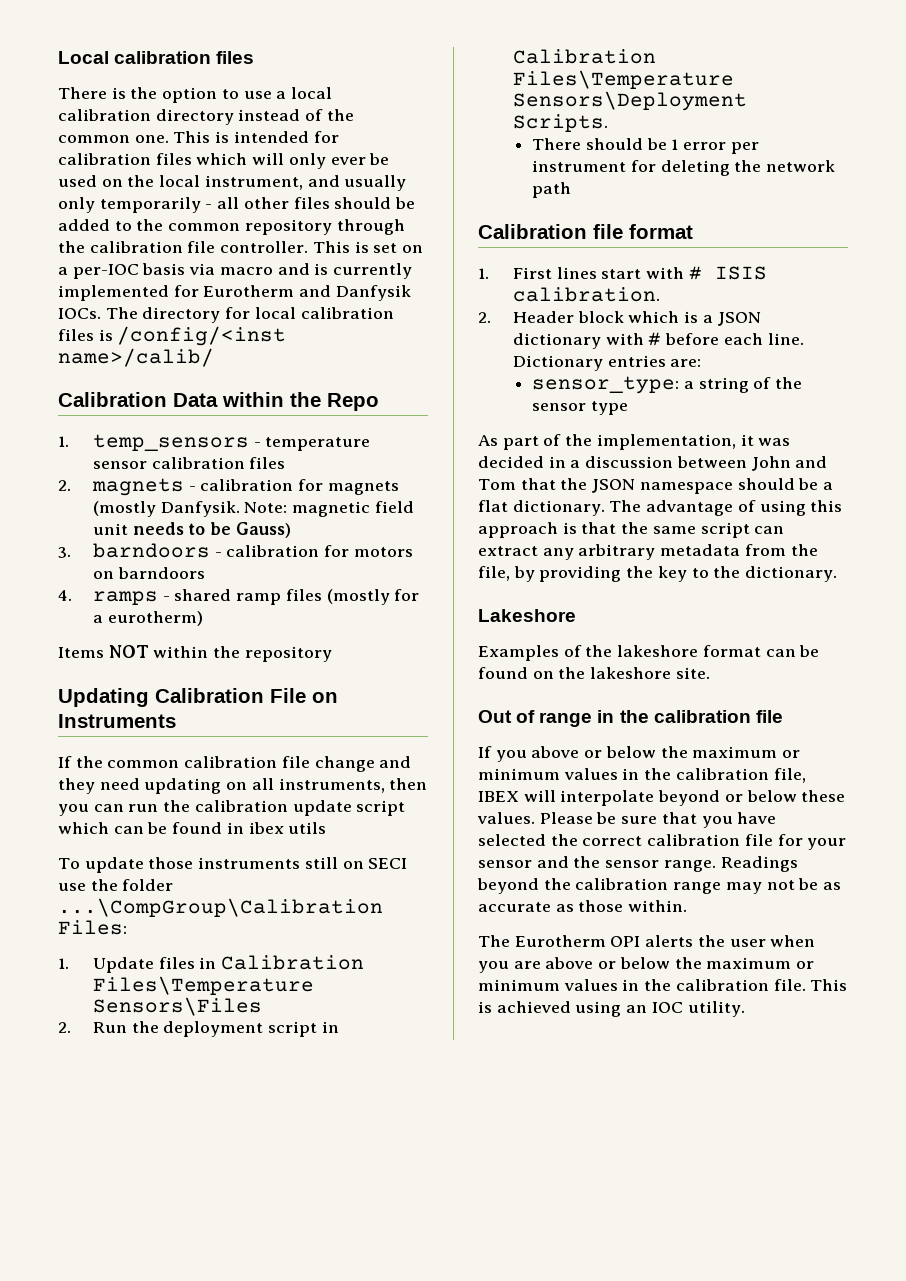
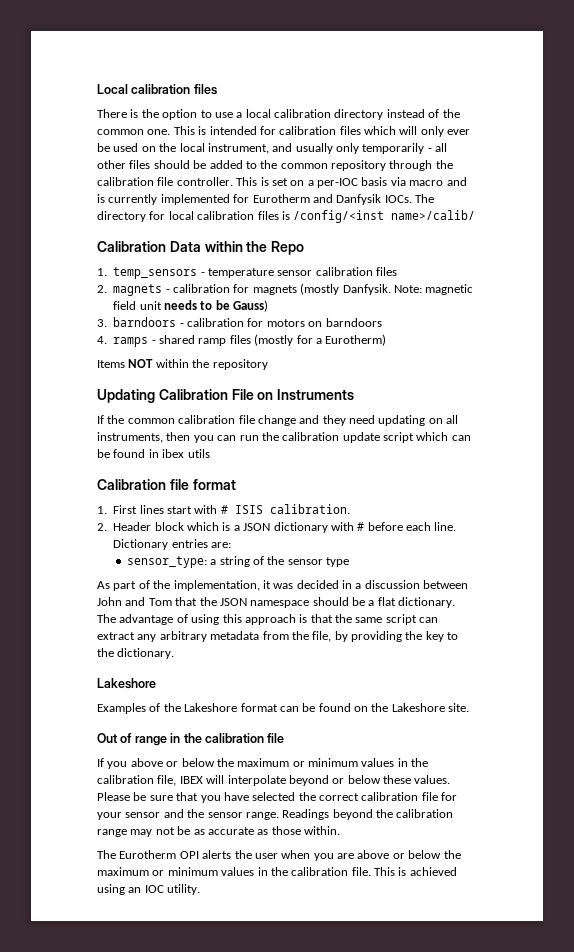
- 4. ramps - shared ramp files (mostly for a eurotherm)
+ 4. ramps - shared ramp files (mostly for a Eurotherm)
- To update those instruments still on SECI use the folder ...\CompGroup\Calibration Files:
- 1. Update files in Calibration Files\Temperature Sensors\Files
- 2. Run the deployment script in Calibration Files\Temperature Sensors\Deployment Scripts.
- There should be 1 error per instrument for deleting the network path
- Examples of the lakeshore format can be found on the lakeshore site.
+ Examples of the Lakeshore format can be found on the Lakeshore site.

